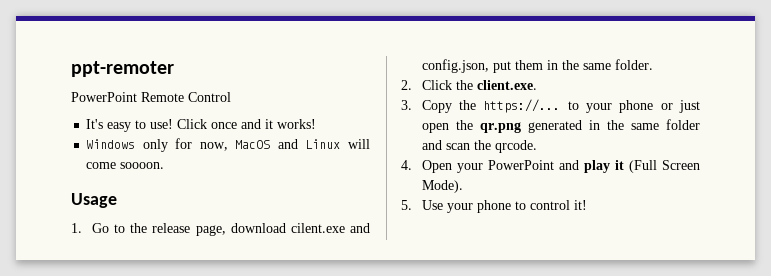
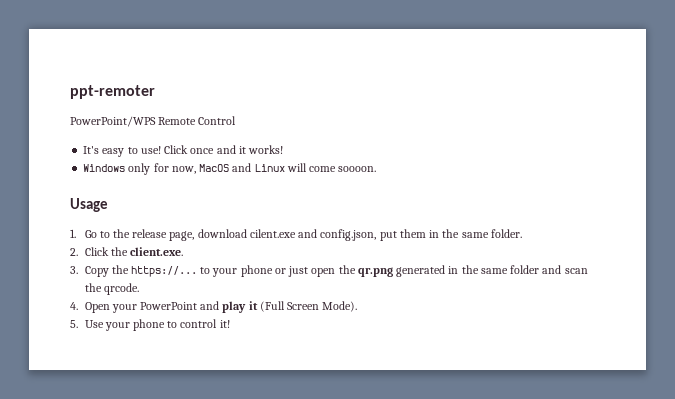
- PowerPoint Remote Control
+ PowerPoint/WPS Remote Control

